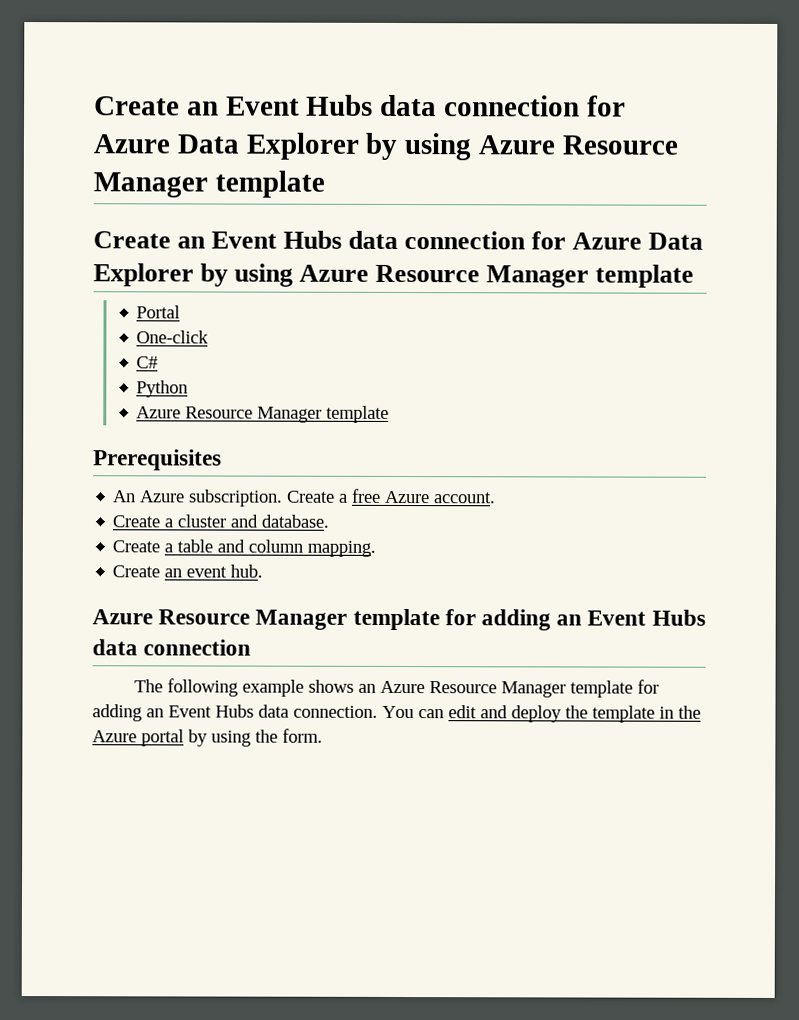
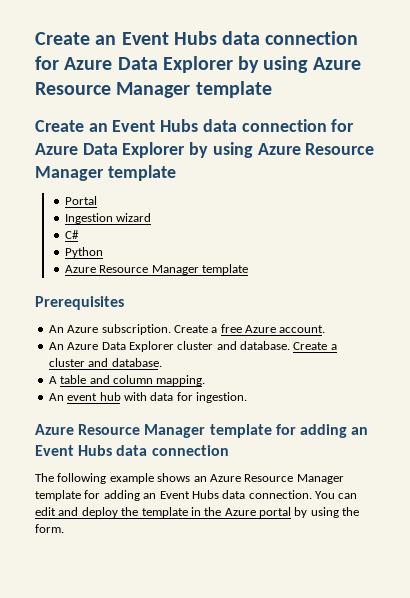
- One-click
+ Ingestion wizard
+ An Azure Data Explorer cluster and database.
- Create a table and column mapping.
+ A table and column mapping.
- Create an event hub.
+ An event hub with data for ingestion.

